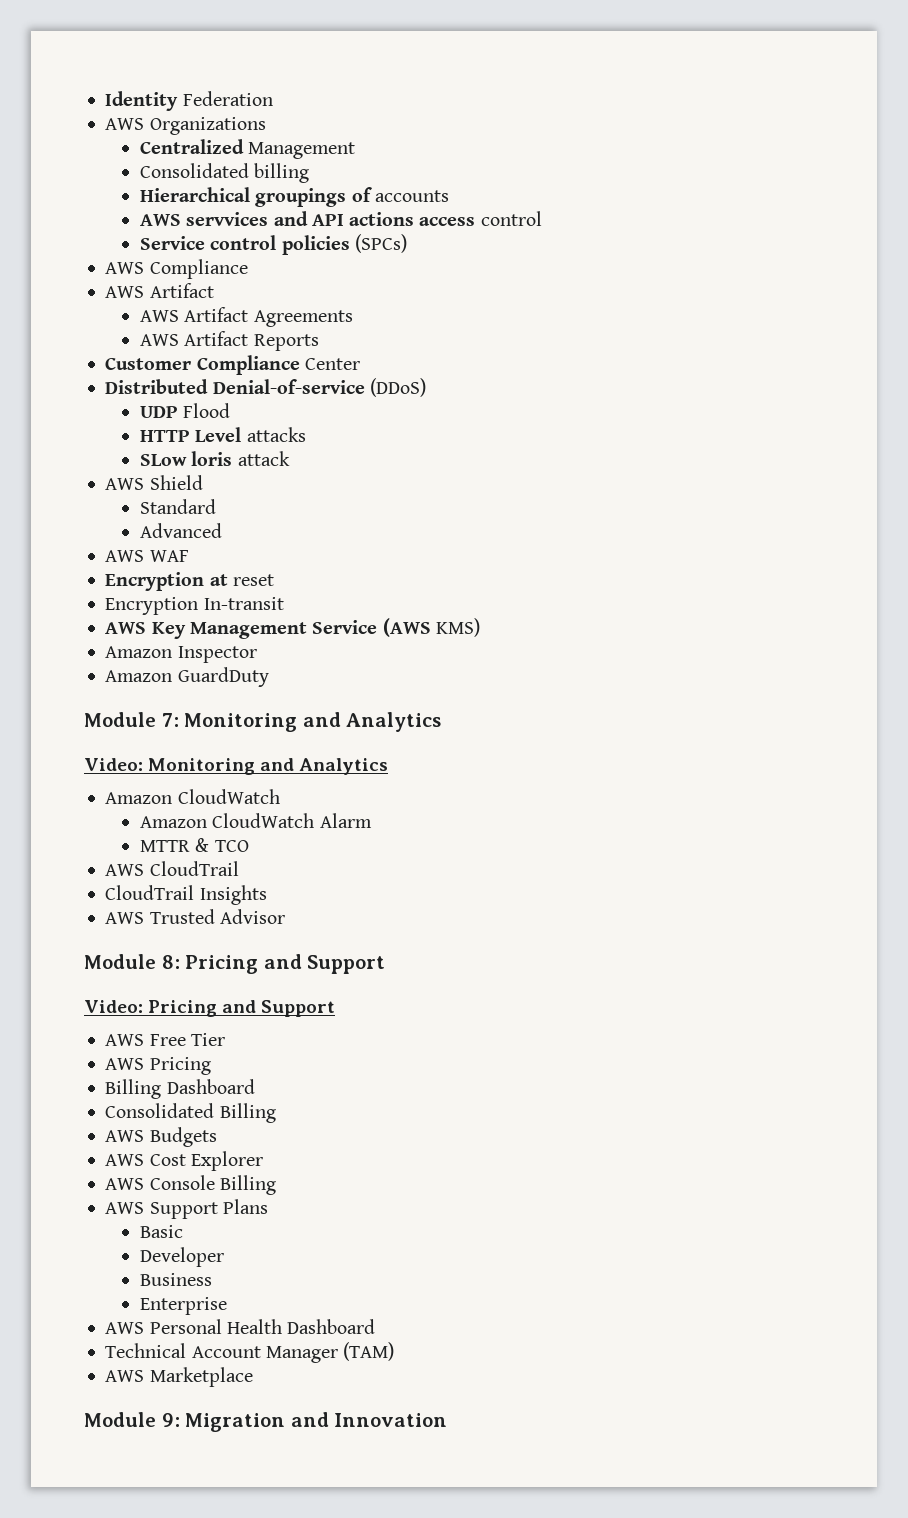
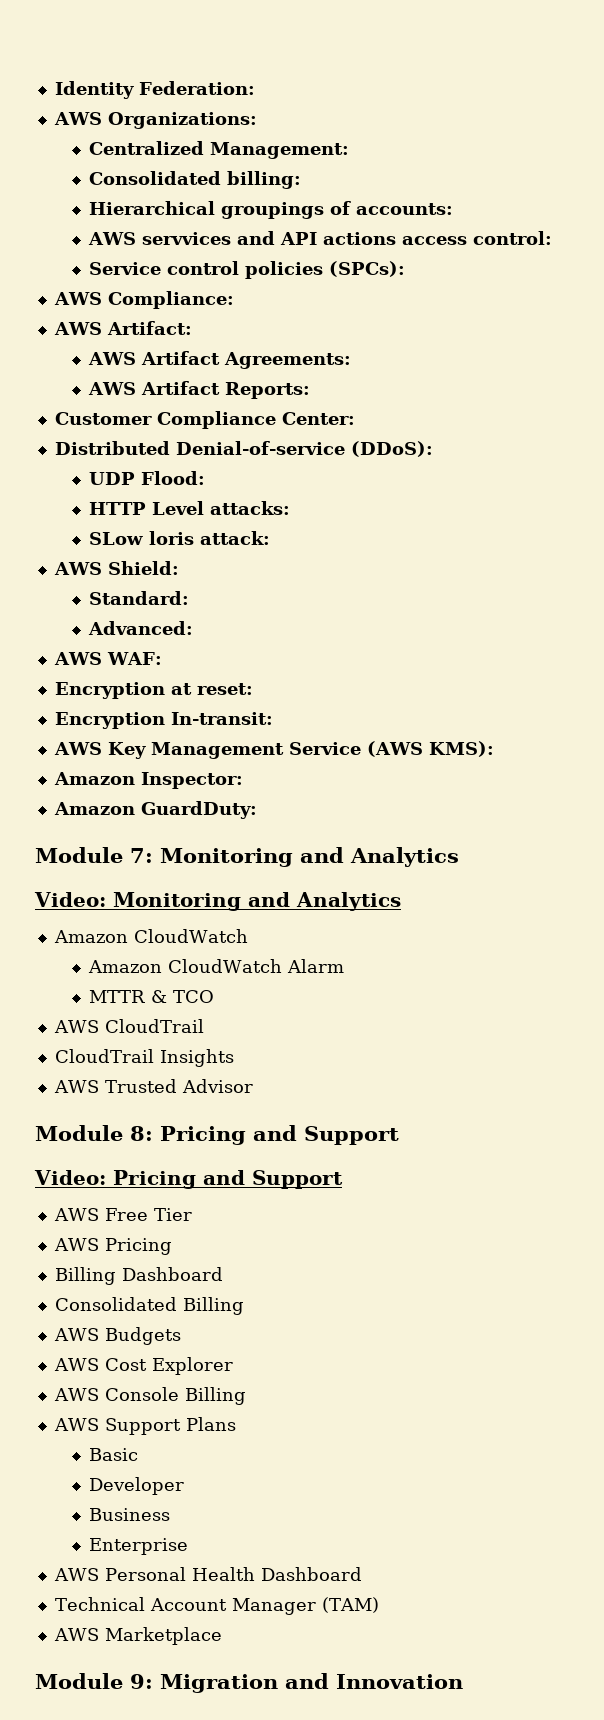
- Identity Federation
- AWS Organizations
+ Identity Federation:
+ AWS Organizations:
- Centralized Management
- Consolidated billing
+ Centralized Management:
+ Consolidated billing:
- Hierarchical groupings of accounts
+ Hierarchical groupings of accounts:
- AWS servvices and API actions access control
+ AWS servvices and API actions access control:
- Service control policies (SPCs)
- AWS Compliance
- AWS Artifact
- AWS Artifact Agreements
- AWS Artifact Reports
+ Service control policies (SPCs):
+ AWS Compliance:
+ AWS Artifact:
+ AWS Artifact Agreements:
+ AWS Artifact Reports:
- Customer Compliance Center
+ Customer Compliance Center:
- Distributed Denial-of-service (DDoS)
+ Distributed Denial-of-service (DDoS):
- UDP Flood
+ UDP Flood:
- HTTP Level attacks
+ HTTP Level attacks:
- SLow loris attack
- AWS Shield
- Standard
- Advanced
- AWS WAF
+ SLow loris attack:
+ AWS Shield:
+ Standard:
+ Advanced:
+ AWS WAF:
- Encryption at reset
- Encryption In-transit
+ Encryption at reset:
+ Encryption In-transit:
- AWS Key Management Service (AWS KMS)
- Amazon Inspector
- Amazon GuardDuty
+ AWS Key Management Service (AWS KMS):
+ Amazon Inspector:
+ Amazon GuardDuty:

